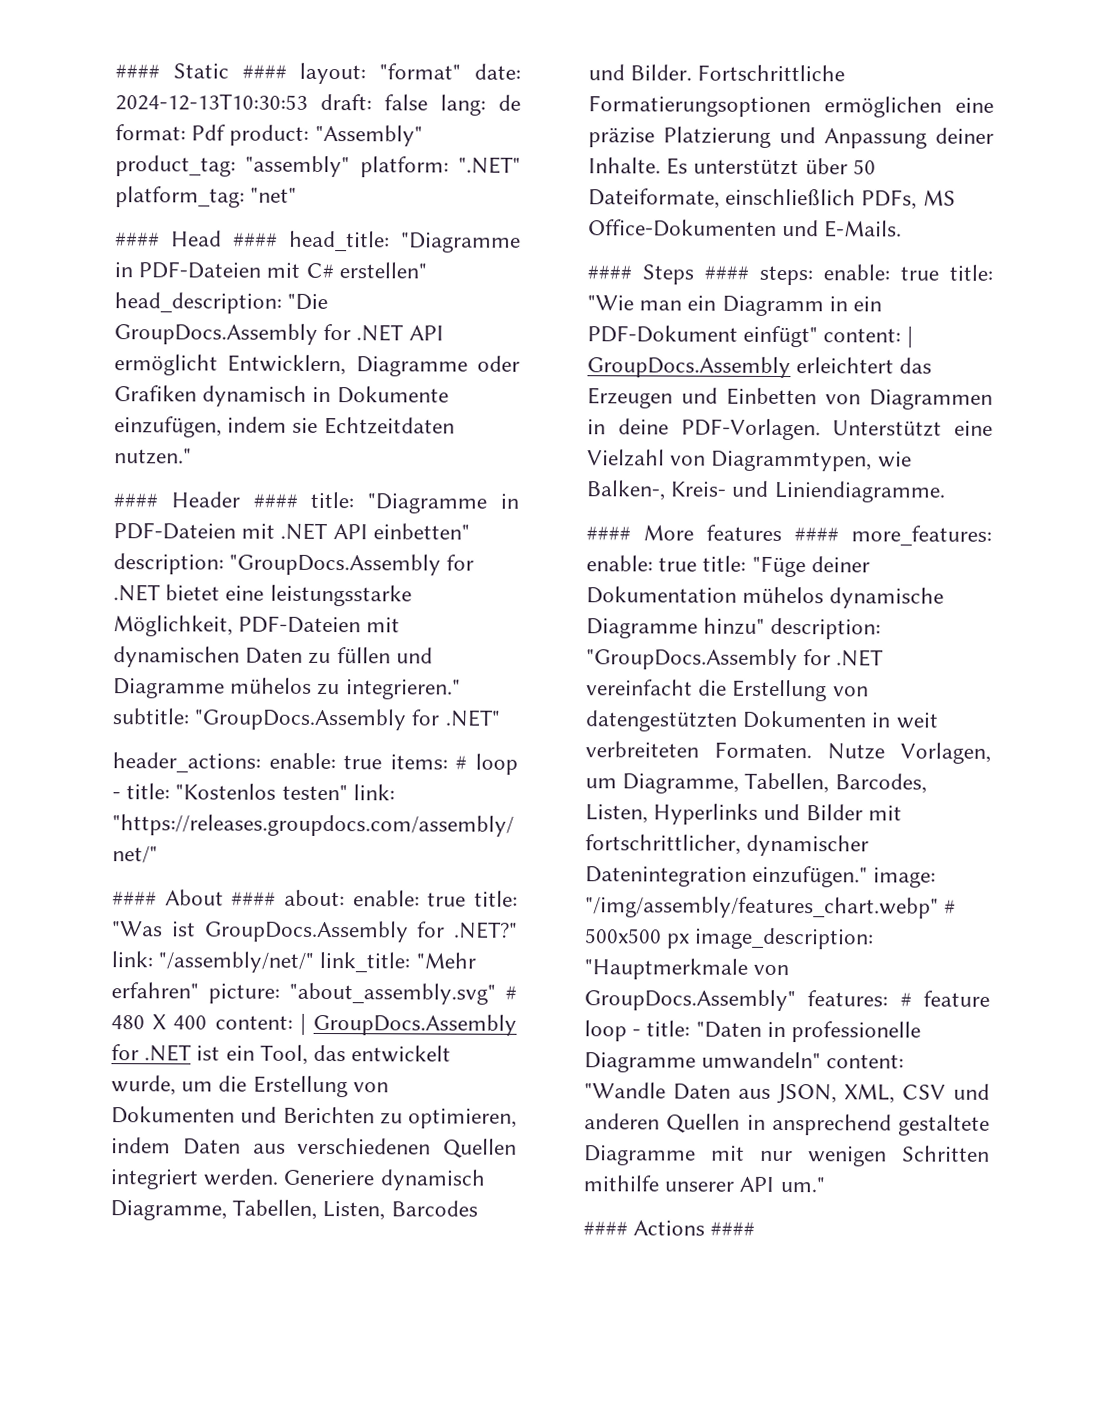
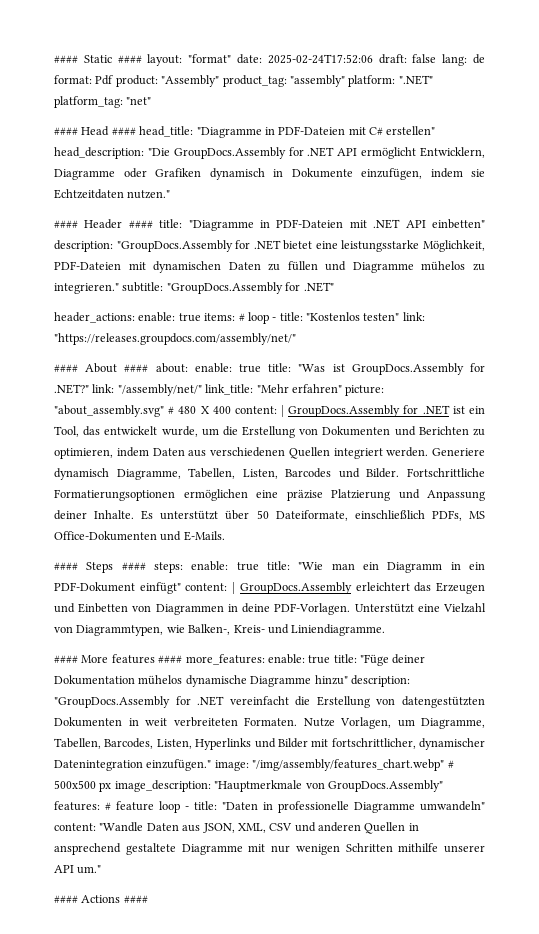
- #### Static #### layout: "format" date: 2024-12-13T10:30:53 draft: false lang: de format: Pdf product: "Assembly" product_tag: "assembly" platform: ".NET" platform_tag: "net"
+ #### Static #### layout: "format" date: 2025-02-24T17:52:06 draft: false lang: de format: Pdf product: "Assembly" product_tag: "assembly" platform: ".NET" platform_tag: "net"

